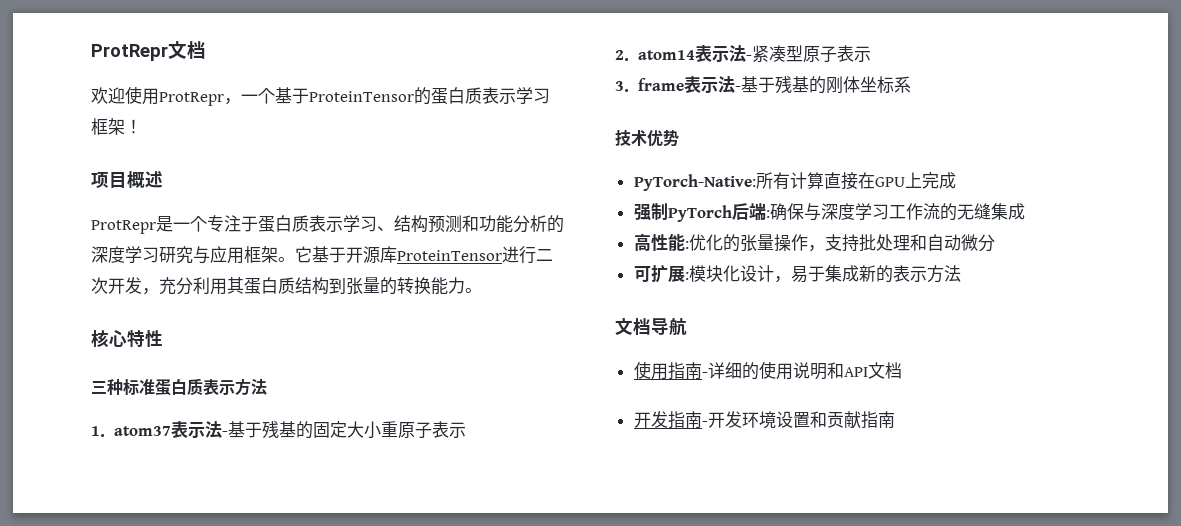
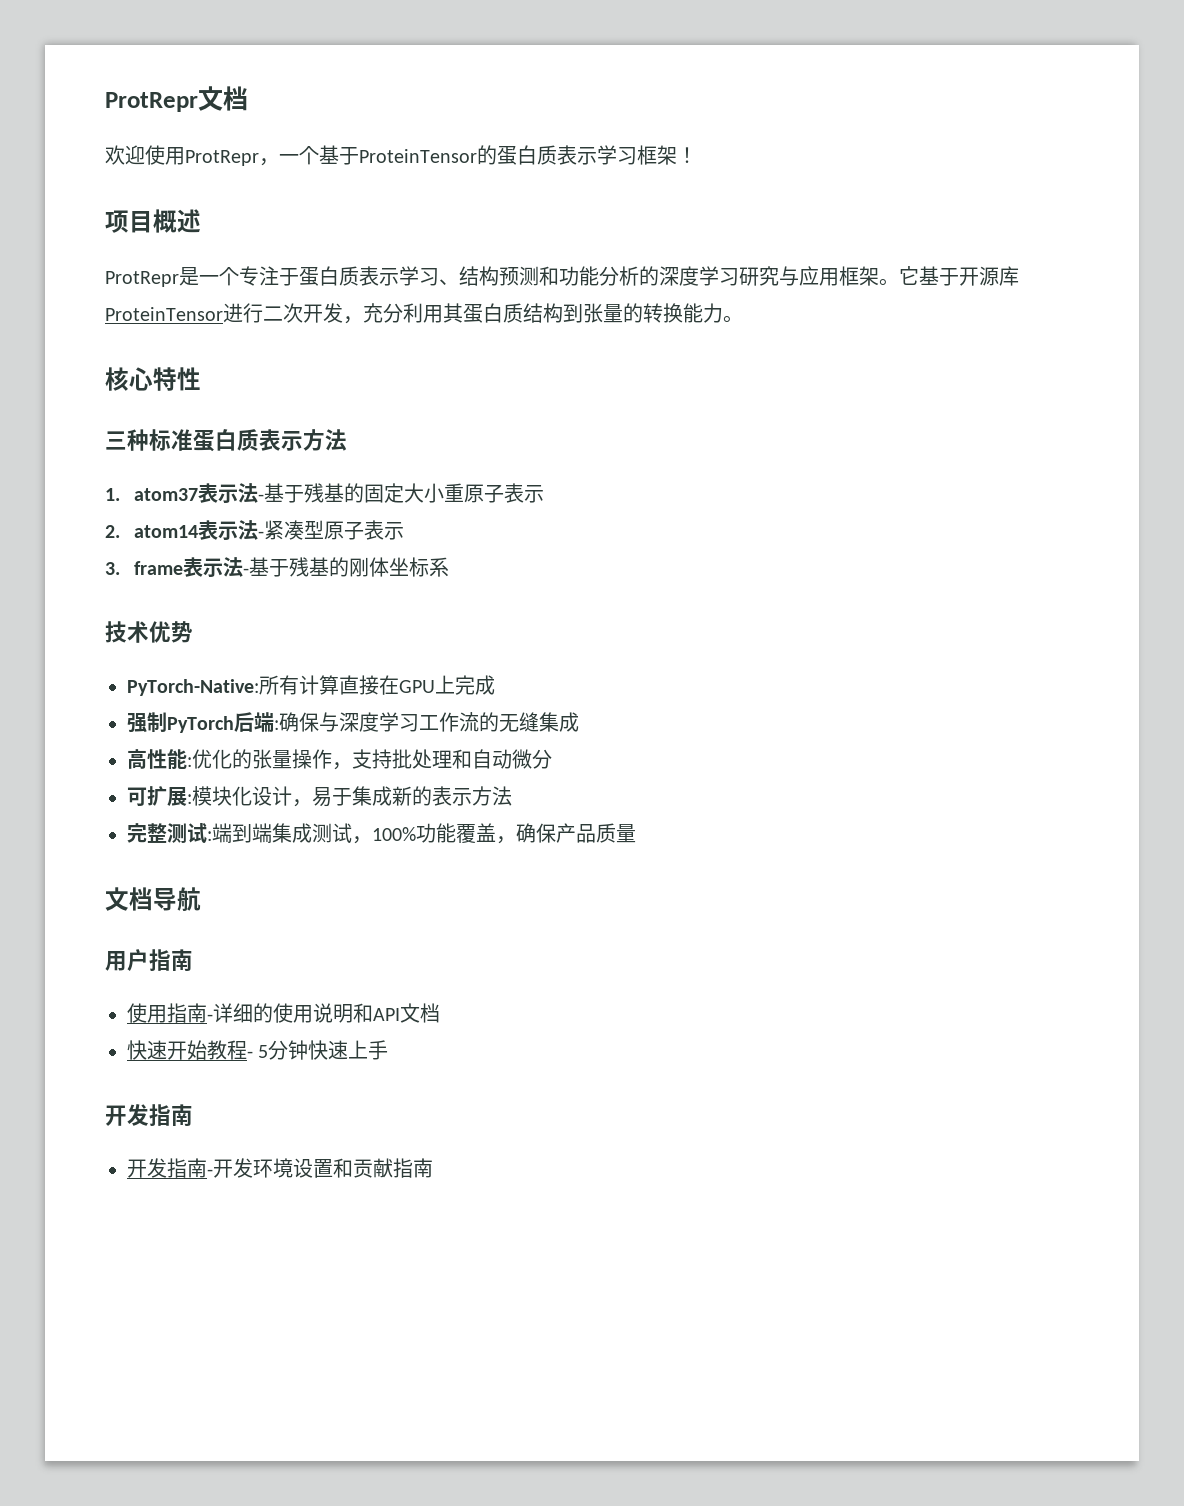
+ 完整测试:端到端集成测试，100%功能覆盖，确保产品质量
+ 用户指南
+ 快速开始教程- 5分钟快速上手
+ 开发指南

